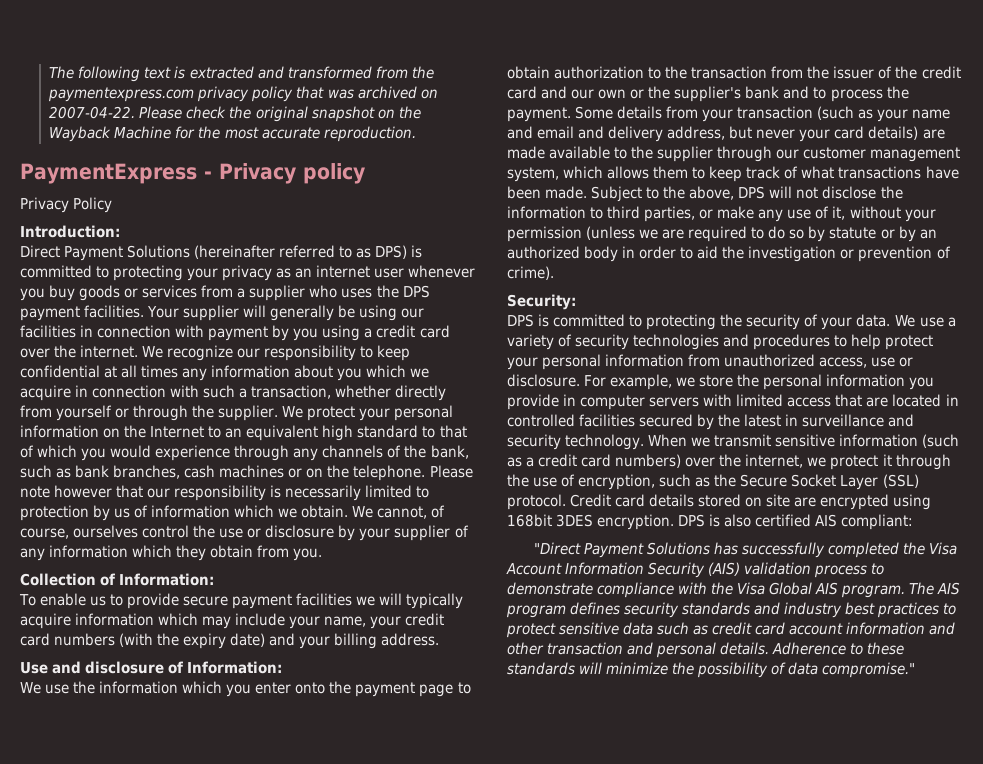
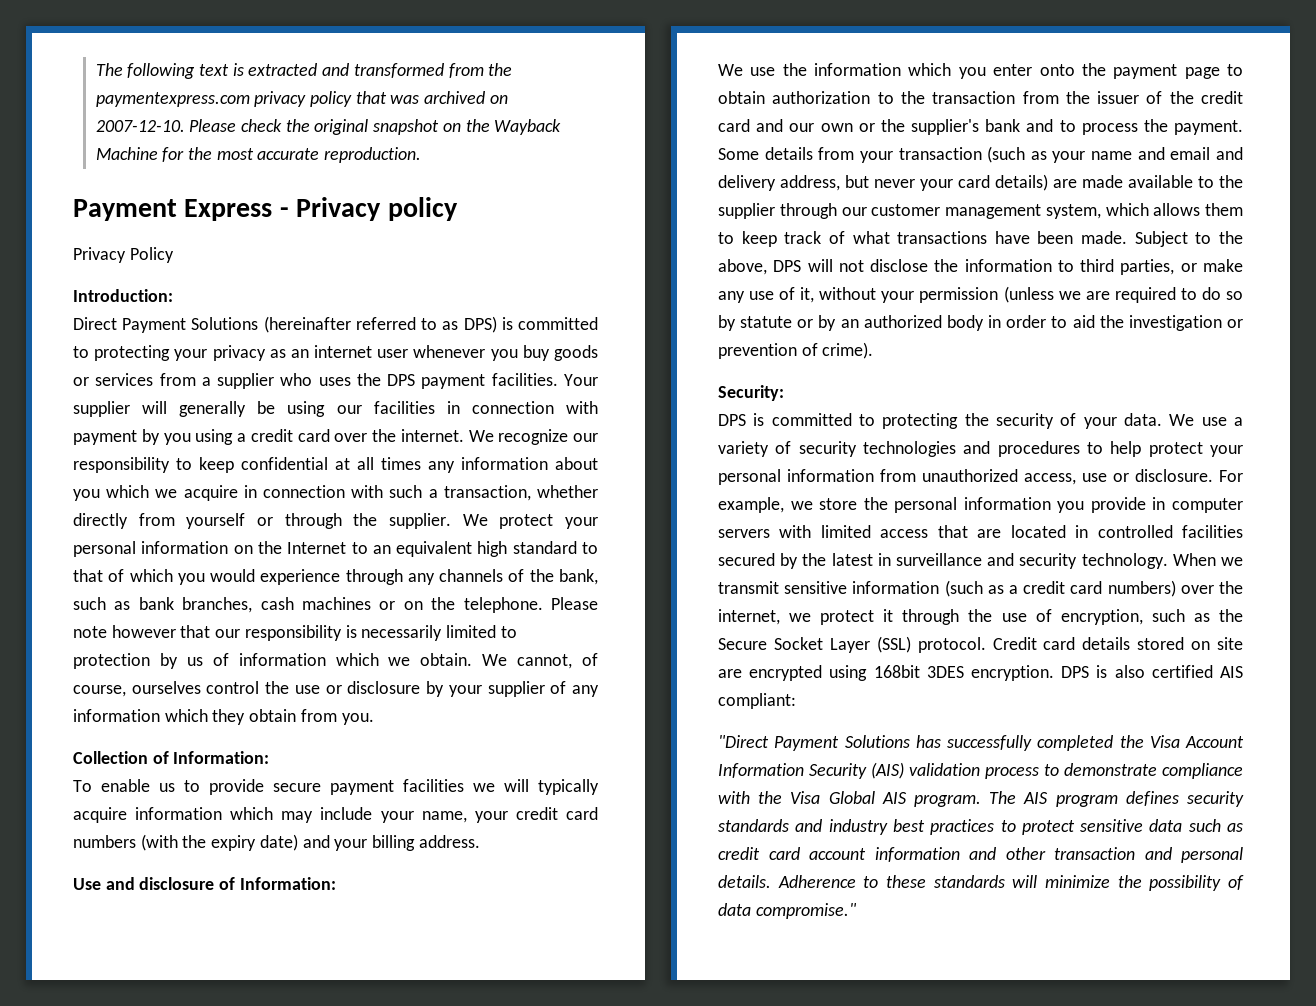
- The following text is extracted and transformed from the paymentexpress.com privacy policy that was archived on 2007-04-22.
+ The following text is extracted and transformed from the paymentexpress.com privacy policy that was archived on 2007-12-10.
- PaymentExpress - Privacy policy
+ Payment Express - Privacy policy

